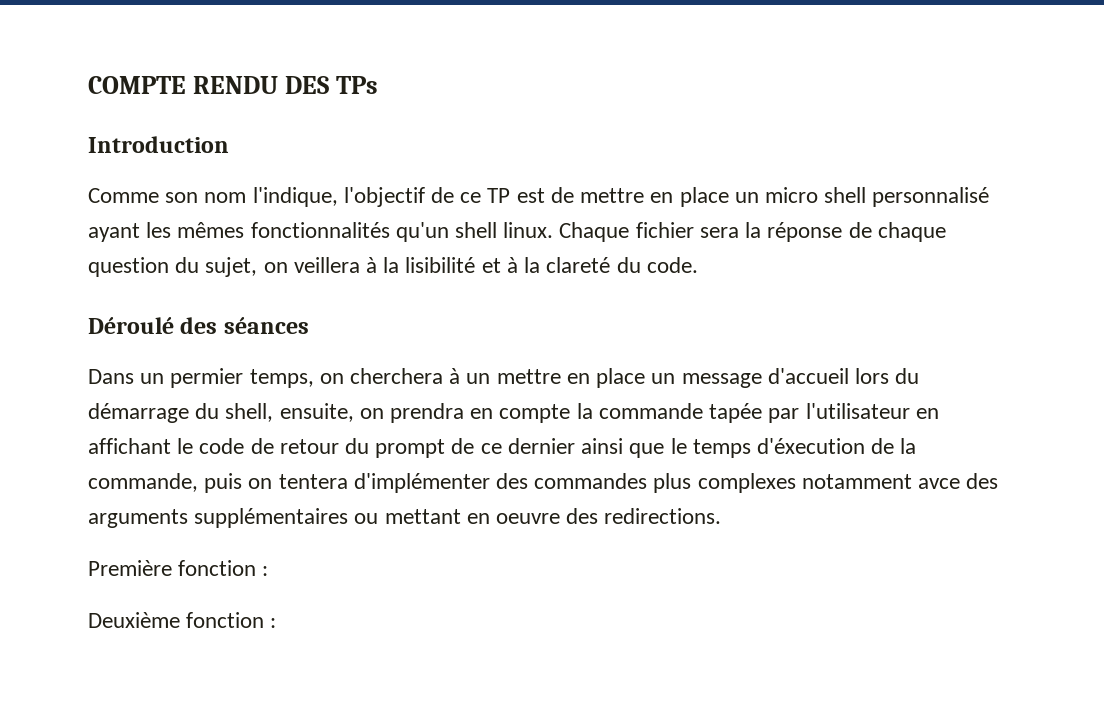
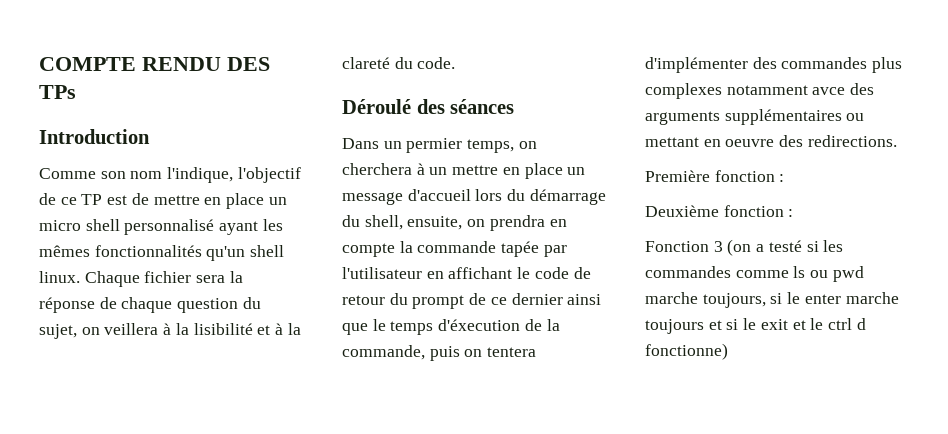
+ Fonction 3 (on a testé si les commandes comme ls ou pwd marche toujours, si le enter marche toujours et si le exit et le ctrl d fonctionne)

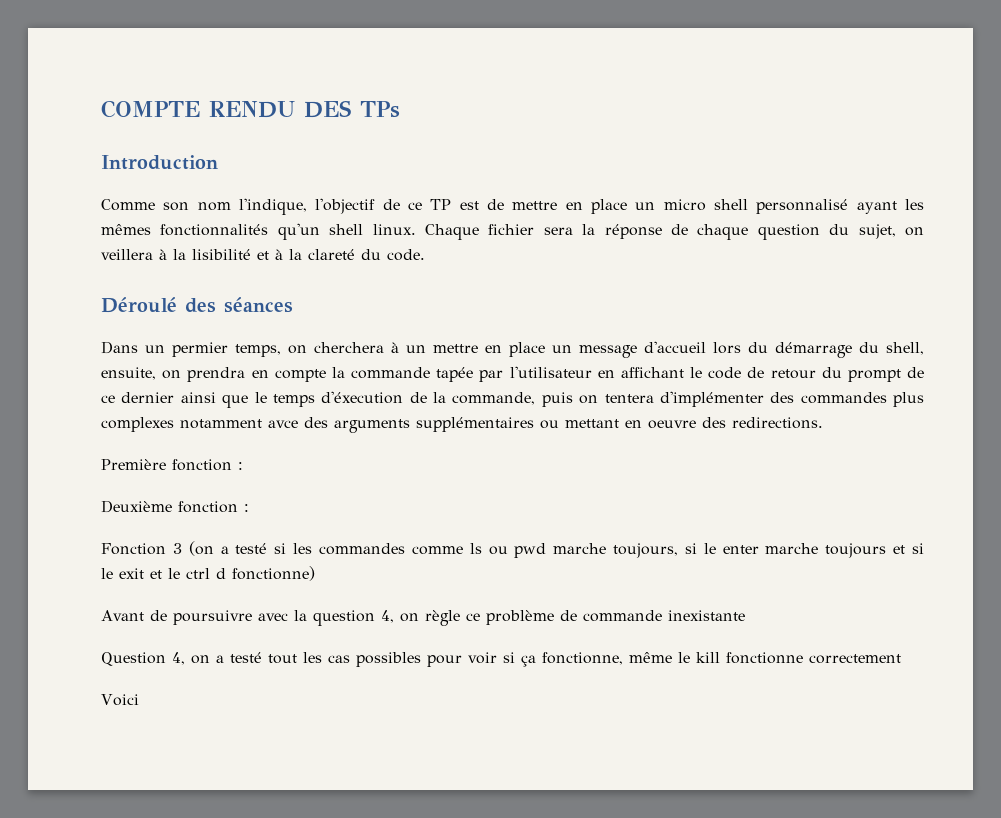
+ Avant de poursuivre avec la question 4, on règle ce problème de commande inexistante
+ Question 4, on a testé tout les cas possibles pour voir si ça fonctionne, même le kill fonctionne correctement
+ Voici

